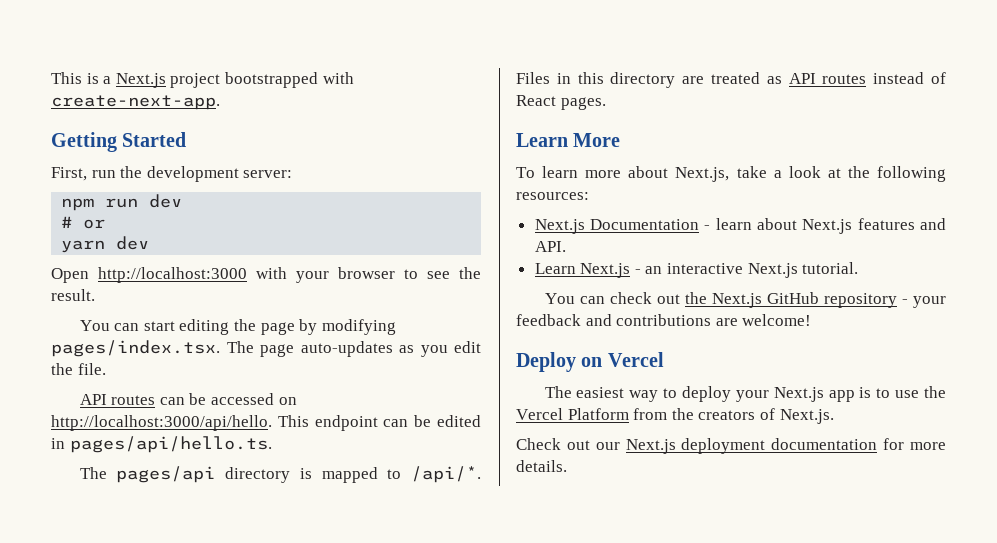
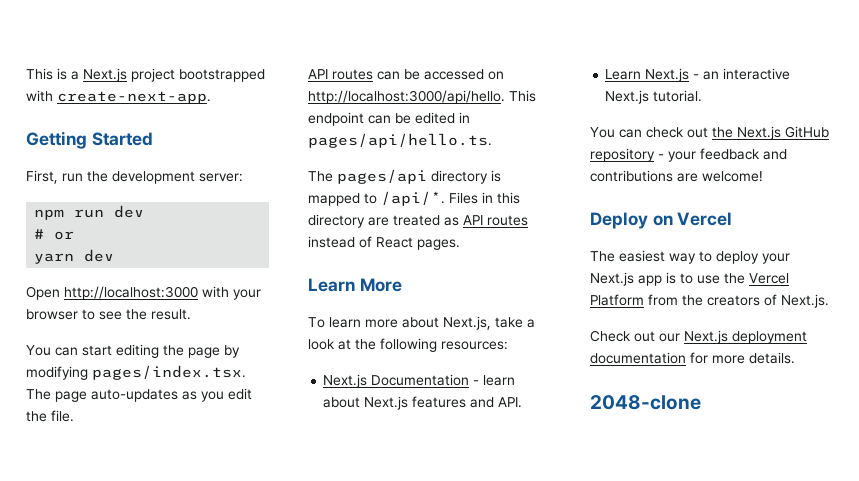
+ 2048-clone

